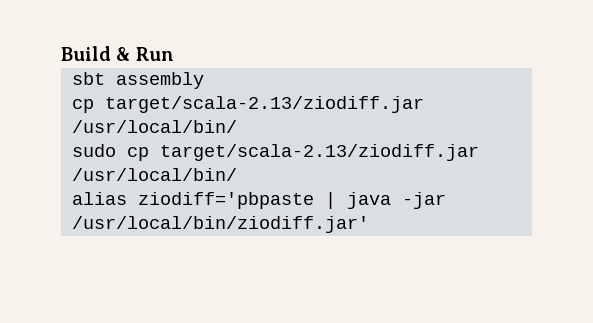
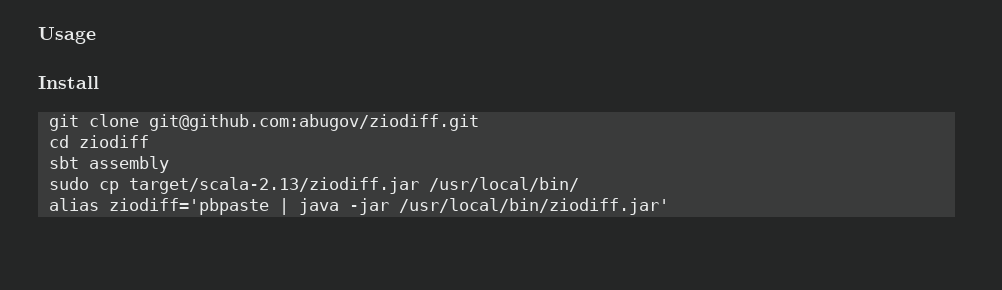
- Build & Run
+ Usage
+ Install
+ git clone git@github.com:abugov/ziodiff.git
+ cd ziodiff
  sbt assembly
- cp target/scala-2.13/ziodiff.jar /usr/local/bin/

